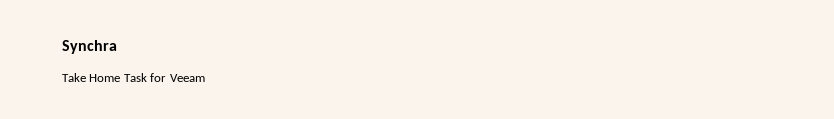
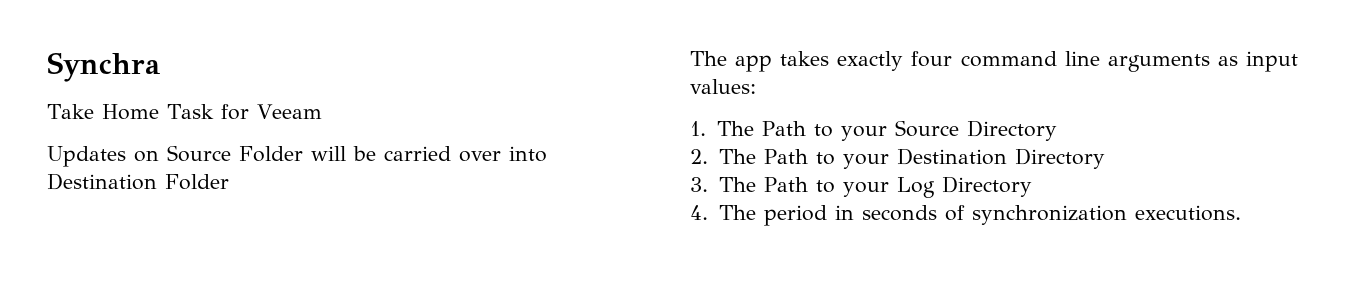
+ Updates on Source Folder will be carried over into Destination Folder
+ The app takes exactly four command line arguments as input values:
+ 1. The Path to your Source Directory
+ 2. The Path to your Destination Directory
+ 3. The Path to your Log Directory
+ 4. The period in seconds of synchronization executions.

